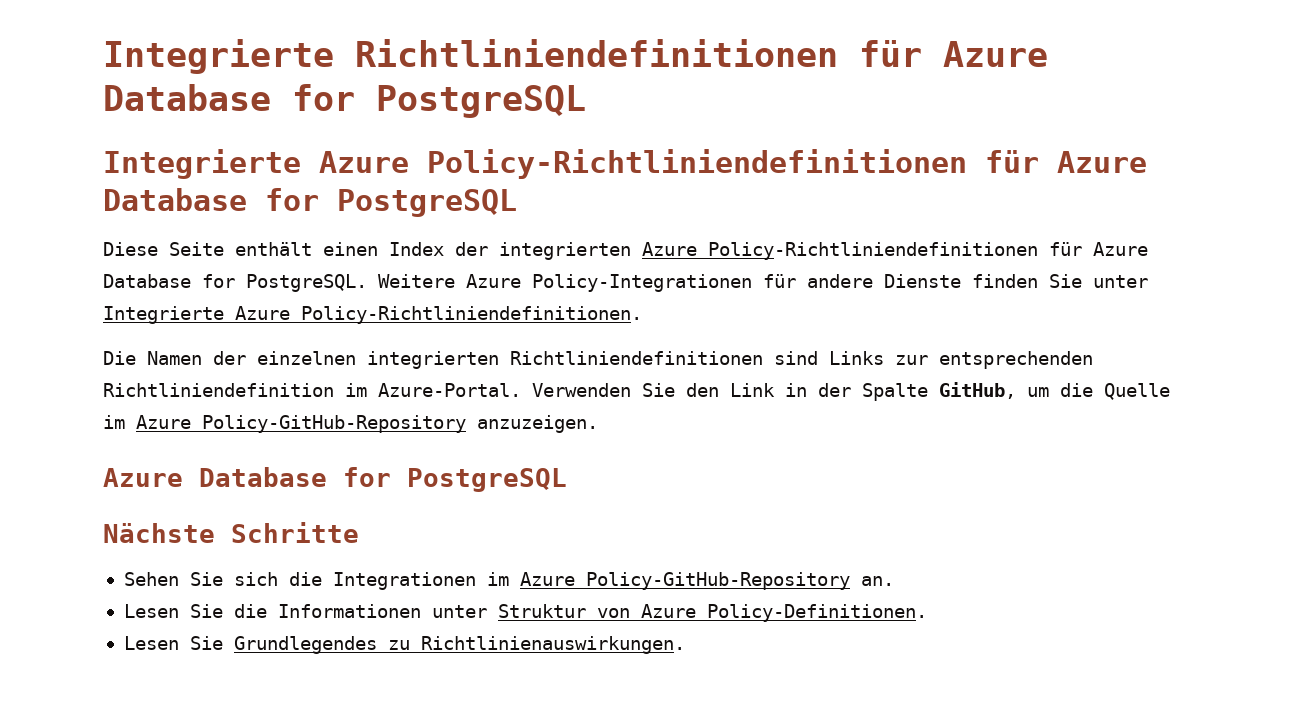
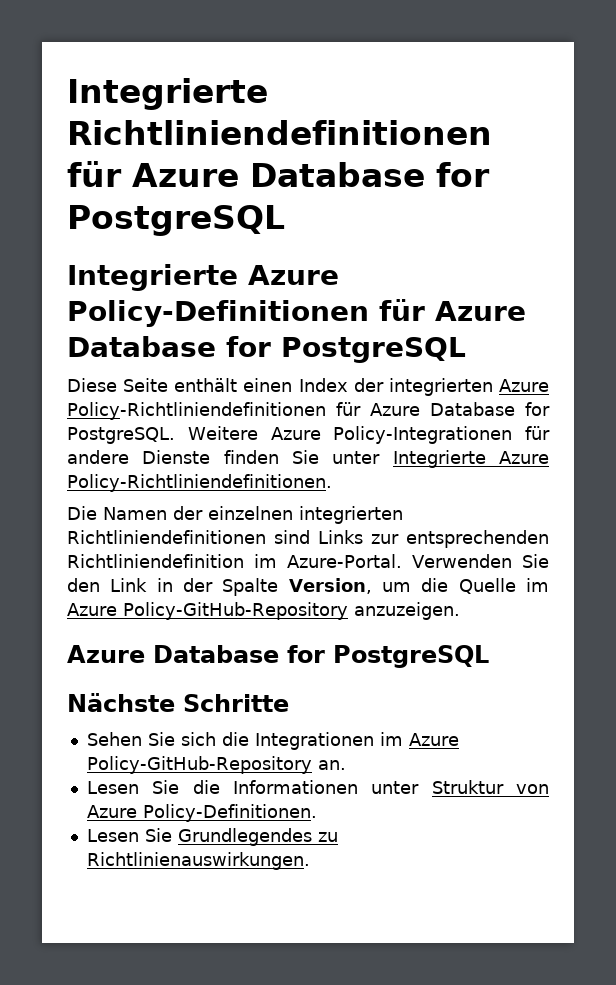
- Integrierte Azure Policy-Richtliniendefinitionen für Azure Database for PostgreSQL
+ Integrierte Azure Policy-Definitionen für Azure Database for PostgreSQL
- Verwenden Sie den Link in der Spalte GitHub, um die Quelle im Azure Policy-GitHub-Repository anzuzeigen.
+ Verwenden Sie den Link in der Spalte Version, um die Quelle im Azure Policy-GitHub-Repository anzuzeigen.

